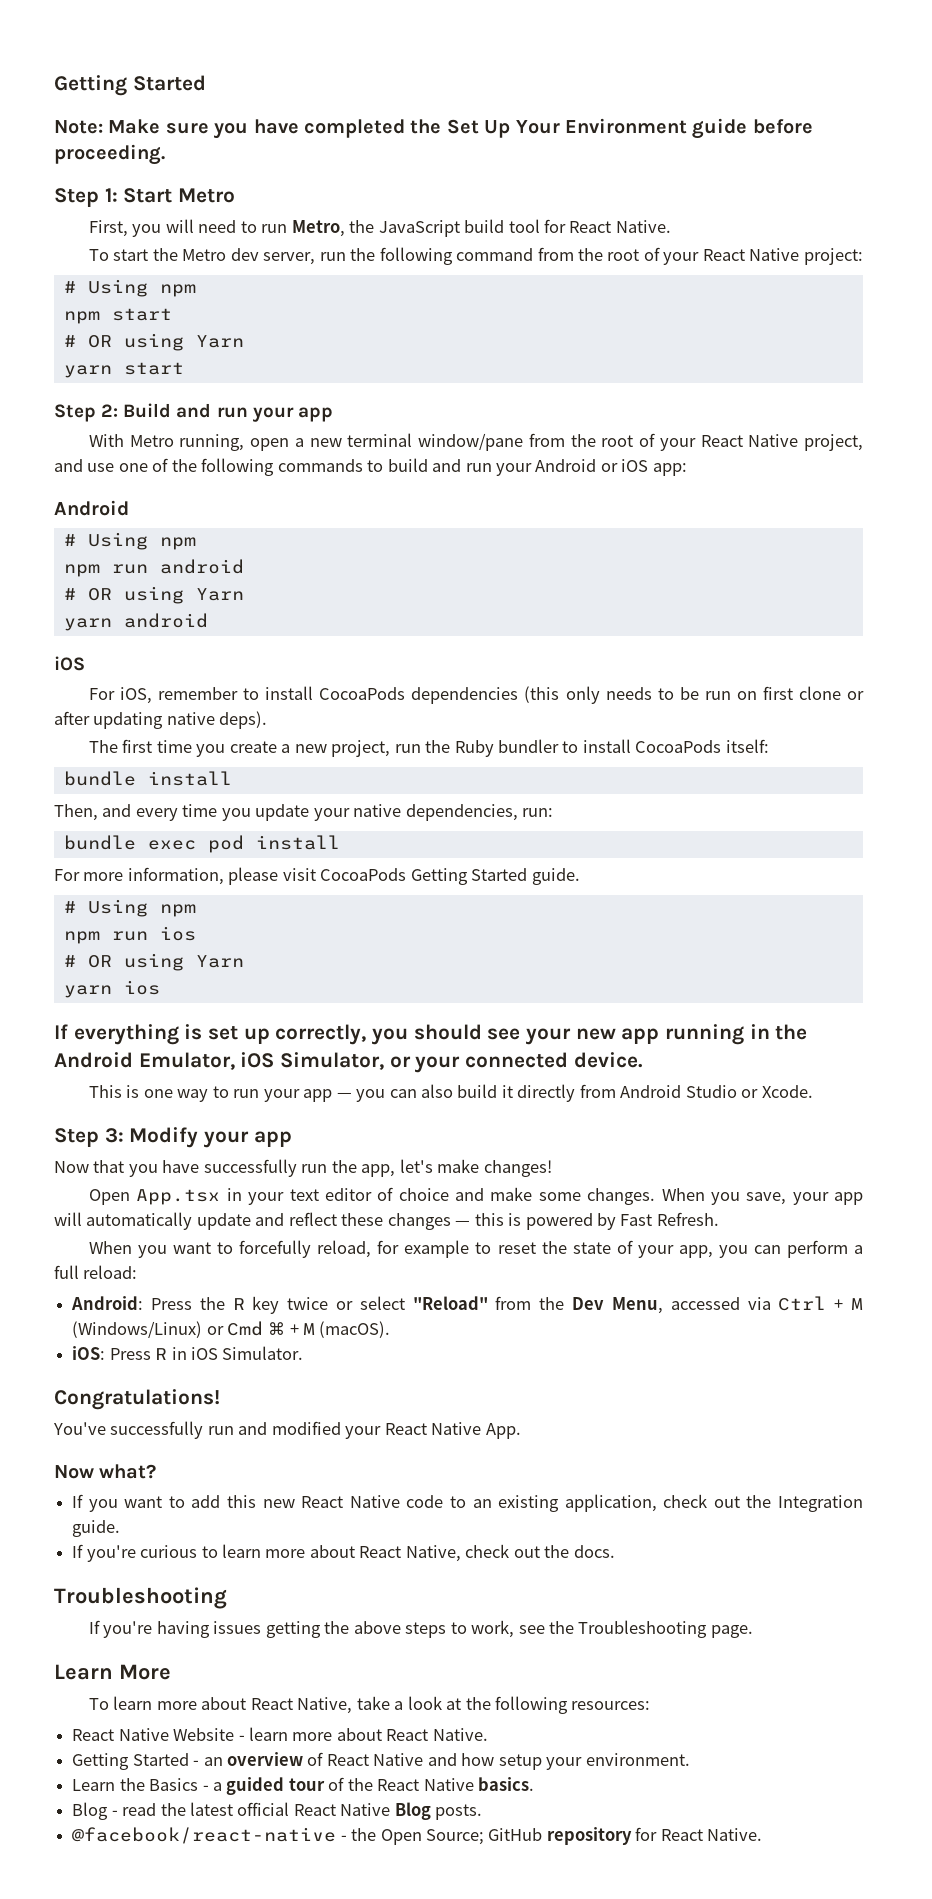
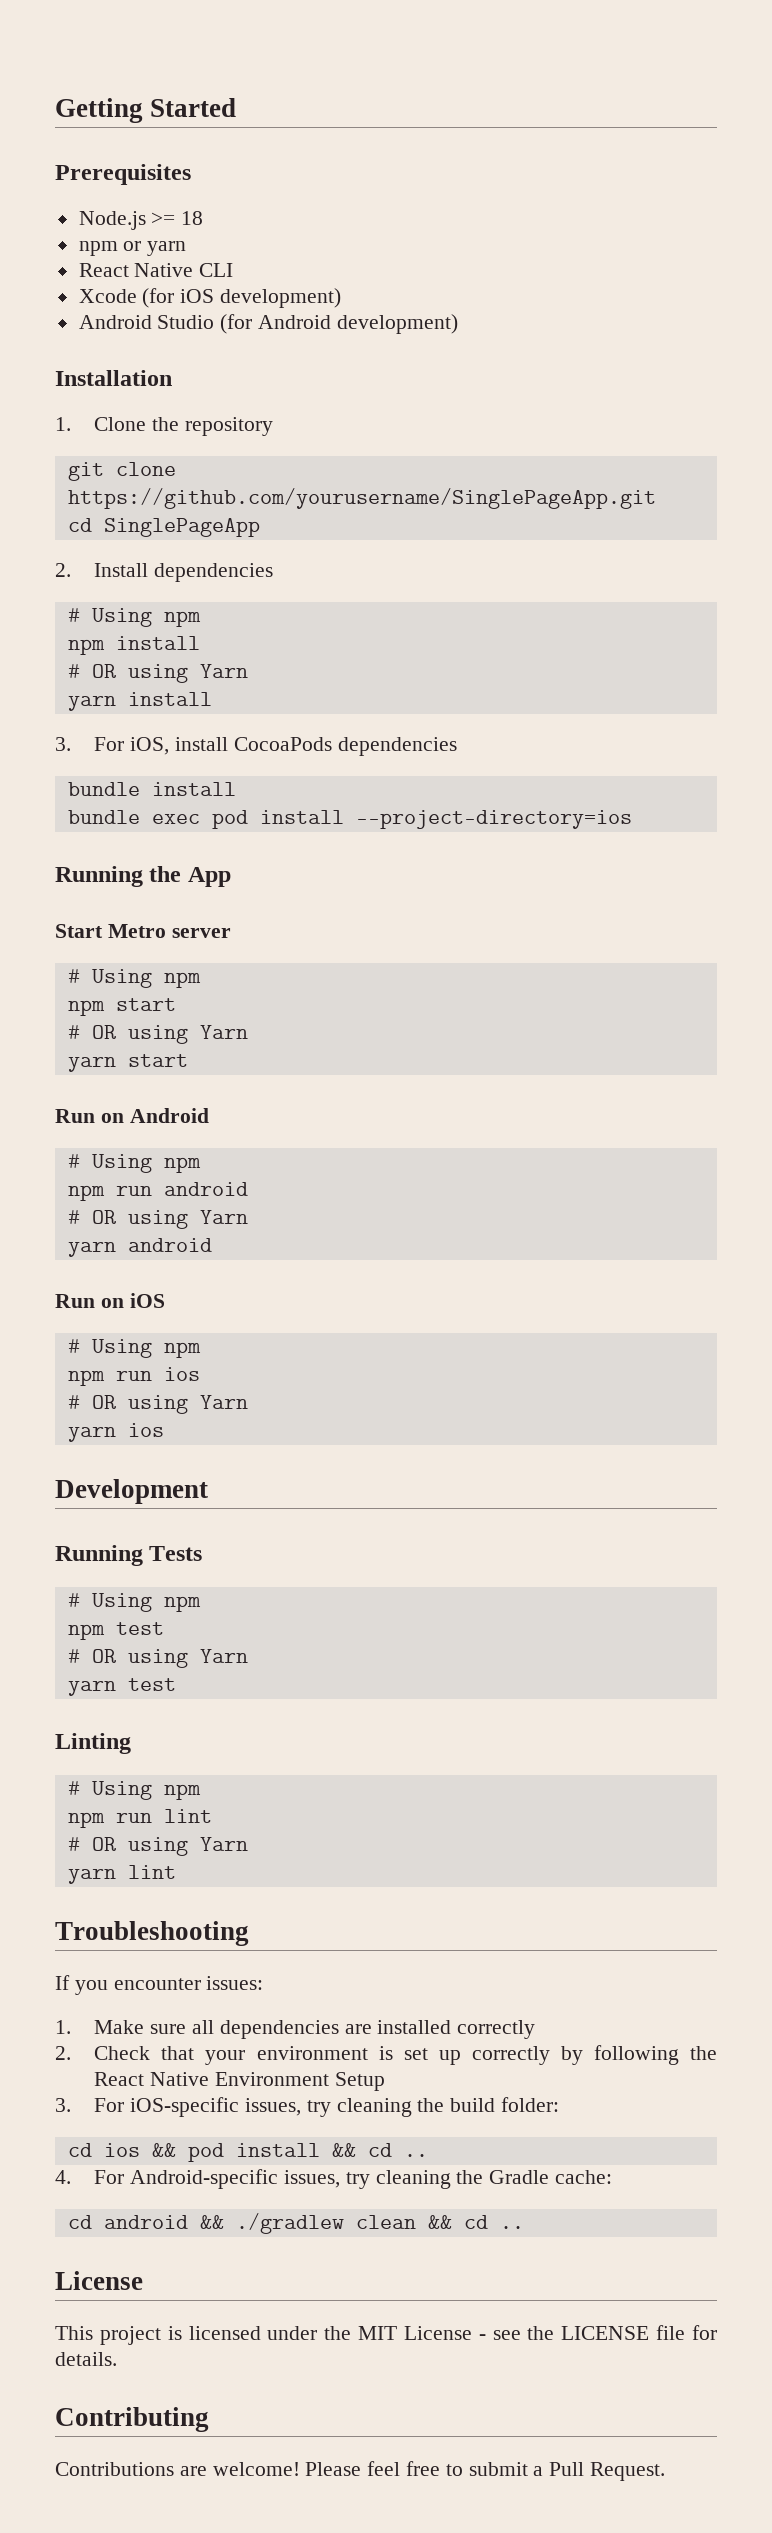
- Note: Make sure you have completed the Set Up Your Environment guide before proceeding.
- Step 1: Start Metro
- First, you will need to run Metro, the JavaScript build tool for React Native.
- To start the Metro dev server, run the following command from the root of your React Native project:
+ Prerequisites
+ Node.js >= 18
+ npm or yarn
+ React Native CLI
+ Xcode (for iOS development)
+ Android Studio (for Android development)
+ Installation
+ 1. Clone the repository
+ git clone https://github.com/yourusername/SinglePageApp.git
+ cd SinglePageApp
+ 2. Install dependencies
+ # Using npm
+ npm install
+ # OR using Yarn
+ yarn install
+ 3. For iOS, install CocoaPods dependencies
+ bundle install
+ bundle exec pod install --project-directory=ios
+ Running the App
+ Start Metro server
- Step 2: Build and run your app
- With Metro running, open a new terminal window/pane from the root of your React Native project, and use one of the following commands to build and run your Android or iOS app:
- Android
+ Run on Android
  yarn android
- iOS
- For iOS, remember to install CocoaPods dependencies (this only needs to be run on first clone or after updating native deps).
- The first time you create a new project, run the Ruby bundler to install CocoaPods itself:
- bundle install
- Then, and every time you update your native dependencies, run:
- bundle exec pod install
- For more information, please visit CocoaPods Getting Started guide.
+ Run on iOS
- If everything is set up correctly, you should see your new app running in the Android Emulator, iOS Simulator, or your connected device.
- This is one way to run your app — you can also build it directly from Android Studio or Xcode.
- Step 3: Modify your app
- Now that you have successfully run the app, let's make changes!
- Open App.tsx in your text editor of choice and make some changes. When you save, your app will automatically update and reflect these changes — this is powered by Fast Refresh.
- When you want to forcefully reload, for example to reset the state of your app, you can perform a full reload:
- Android: Press the R key twice or select "Reload" from the Dev Menu, accessed via Ctrl + M (Windows/Linux) or Cmd ⌘ + M (macOS).
- iOS: Press R in iOS Simulator.
- Congratulations!
- You've successfully run and modified your React Native App.
- Now what?
- If you want to add this new React Native code to an existing application, check out the Integration guide.
- If you're curious to learn more about React Native, check out the docs.
+ Development
+ Running Tests
+ # Using npm
+ npm test
+ # OR using Yarn
+ yarn test
+ Linting
+ # Using npm
+ npm run lint
+ # OR using Yarn
+ yarn lint
  Troubleshooting
- If you're having issues getting the above steps to work, see the Troubleshooting page.
- Learn More
- To learn more about React Native, take a look at the following resources:
- React Native Website - learn more about React Native.
- Getting Started - an overview of React Native and how setup your environment.
- Learn the Basics - a guided tour of the React Native basics.
- Blog - read the latest official React Native Blog posts.
- @facebook/react-native - the Open Source; GitHub repository for React Native.
+ If you encounter issues:
+ 1. Make sure all dependencies are installed correctly
+ 2. Check that your environment is set up correctly by following the React Native Environment Setup
+ 3. For iOS-specific issues, try cleaning the build folder:
+ cd ios && pod install && cd ..
+ 4. For Android-specific issues, try cleaning the Gradle cache:
+ cd android && ./gradlew clean && cd ..
+ License
+ This project is licensed under the MIT License - see the LICENSE file for details.
+ Contributing
+ Contributions are welcome! Please feel free to submit a Pull Request.

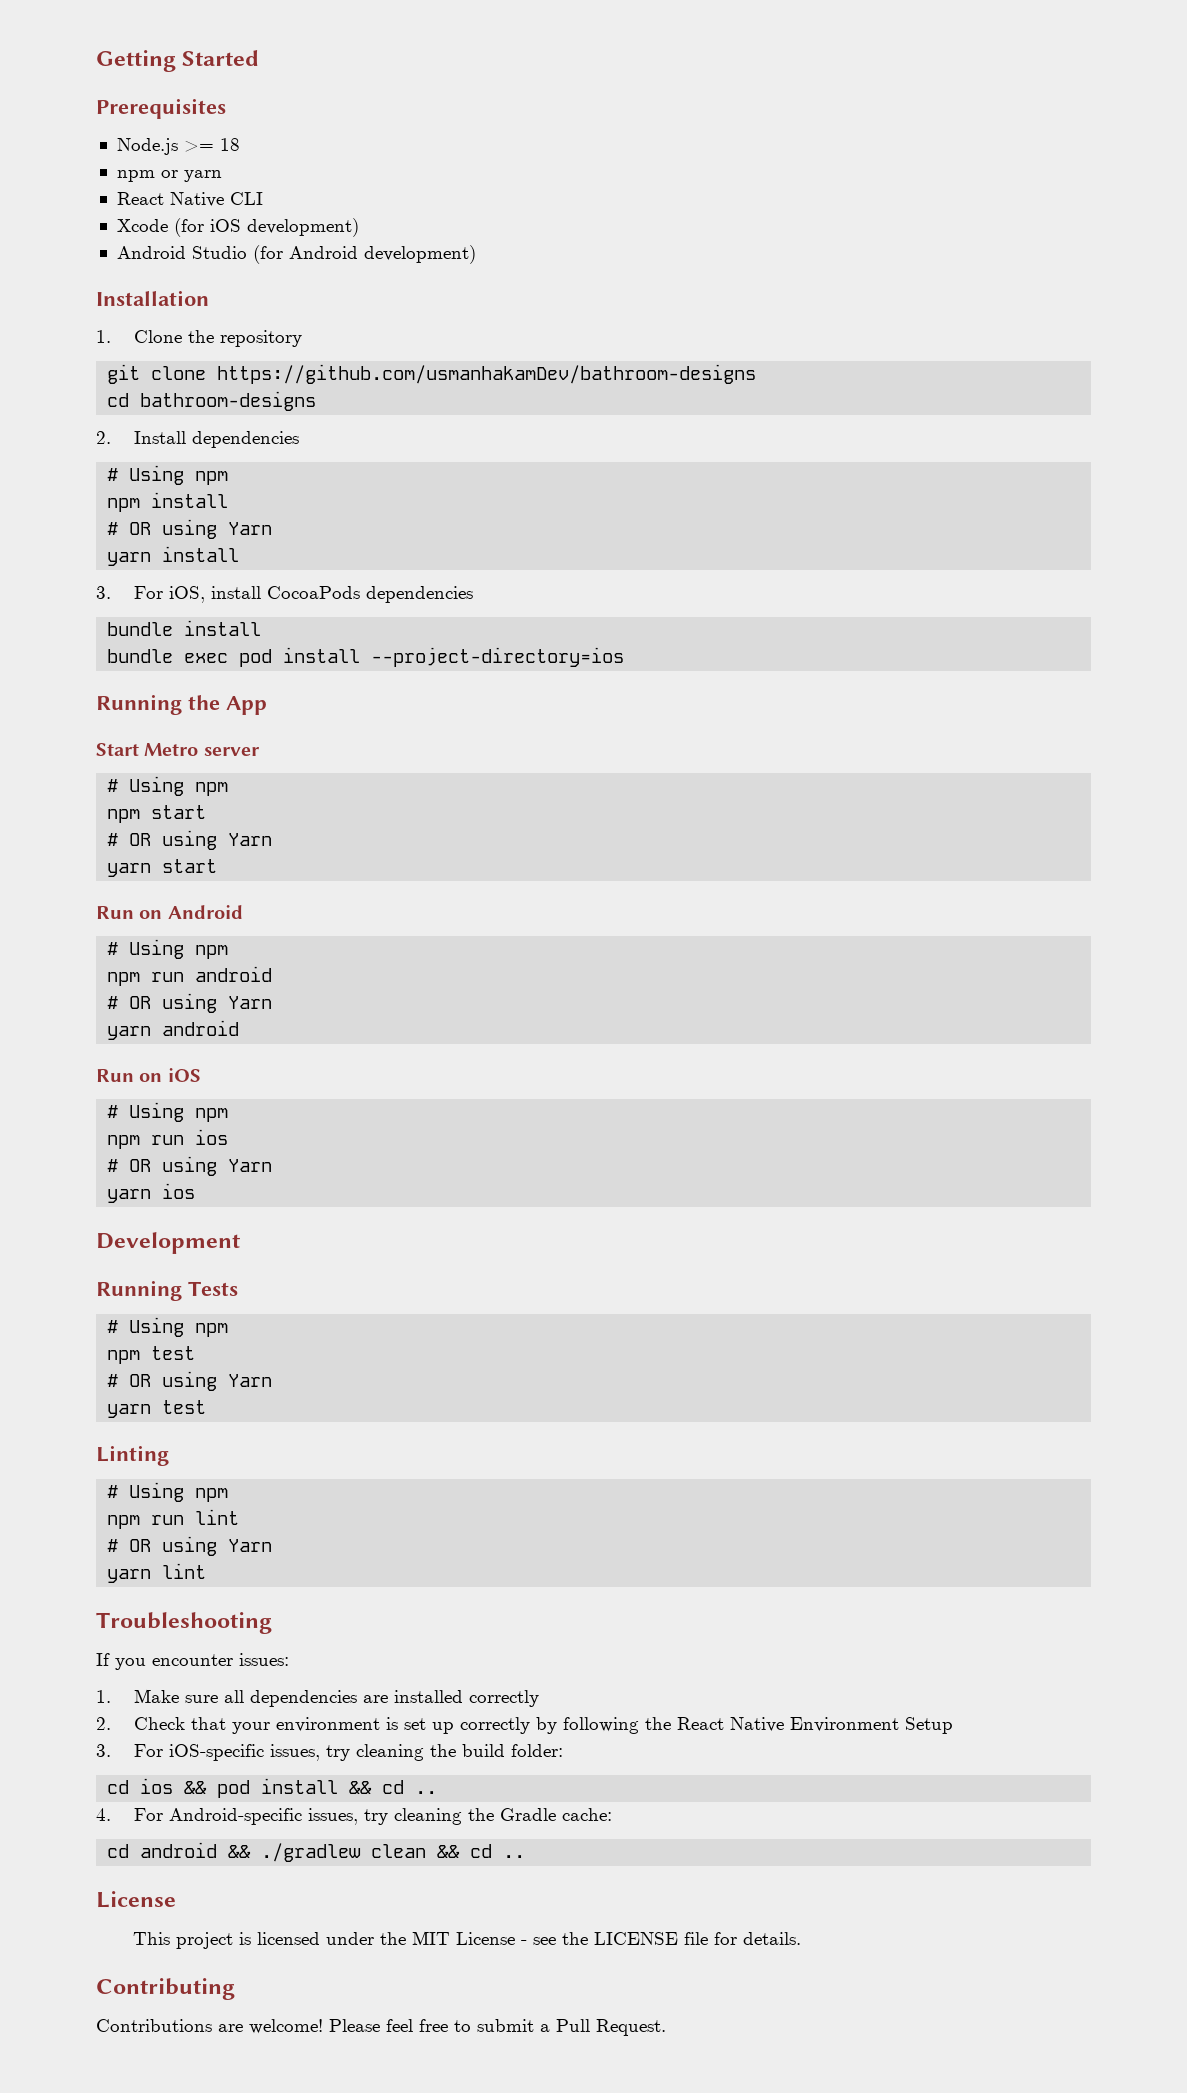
- git clone https://github.com/yourusername/SinglePageApp.git
- cd SinglePageApp
+ git clone https://github.com/usmanhakamDev/bathroom-designs
+ cd bathroom-designs

